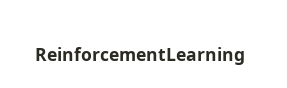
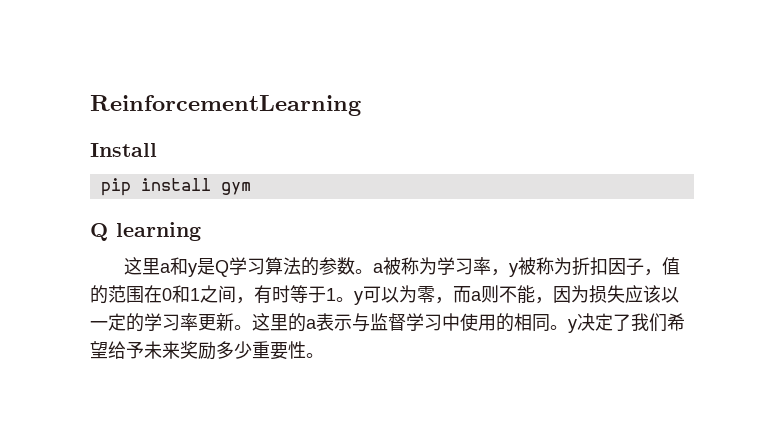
+ Install
+ pip install gym
+ Q learning
+ 这里a和y是Q学习算法的参数。a被称为学习率，y被称为折扣因子，值的范围在0和1之间，有时等于1。y可以为零，而a则不能，因为损失应该以一定的学习率更新。这里的a表示与监督学习中使用的相同。y决定了我们希望给予未来奖励多少重要性。

